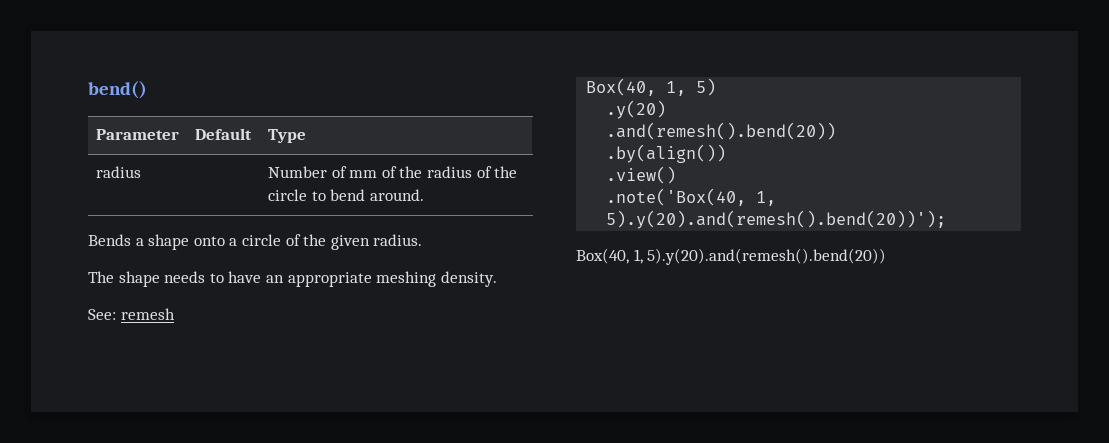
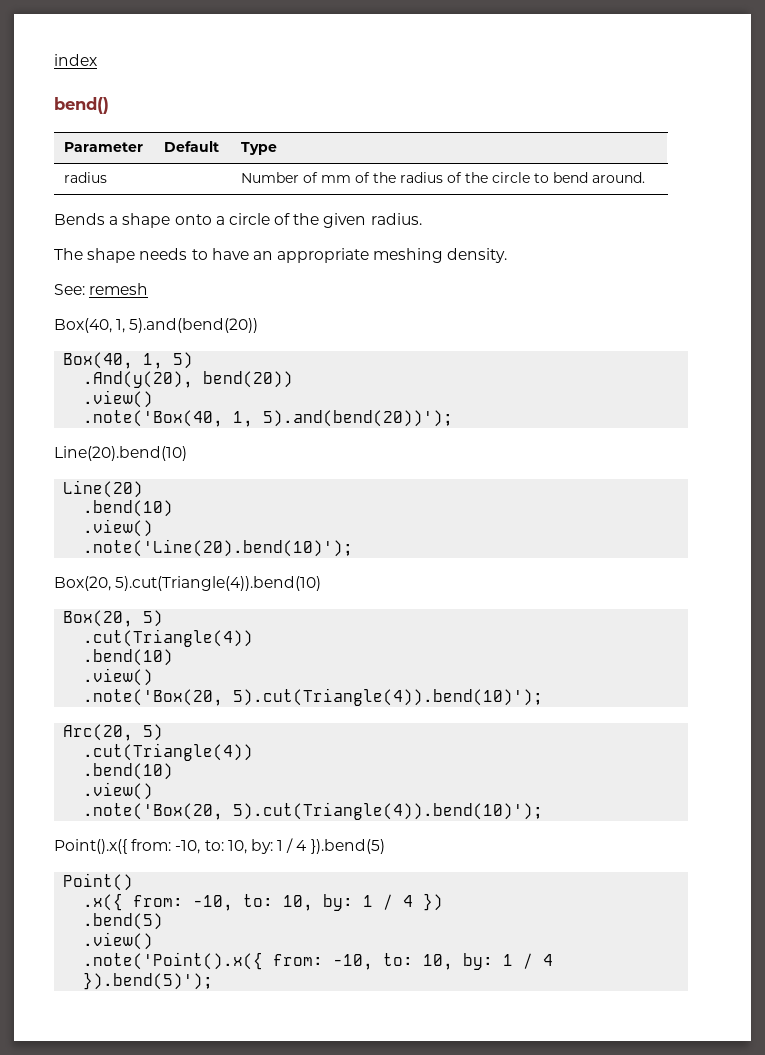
+ index
+ Box(40, 1, 5).and(bend(20))
- .y(20)
- .and(remesh().bend(20))
- .by(align())
+ .And(y(20), bend(20))
- .note('Box(40, 1, 5).y(20).and(remesh().bend(20))');
- Box(40, 1, 5).y(20).and(remesh().bend(20))
+ .note('Box(40, 1, 5).and(bend(20))');
+ Line(20).bend(10)
+ Line(20)
+ .bend(10)
+ .view()
+ .note('Line(20).bend(10)');
+ Box(20, 5).cut(Triangle(4)).bend(10)
+ Box(20, 5)
+ .cut(Triangle(4))
+ .bend(10)
+ .view()
+ .note('Box(20, 5).cut(Triangle(4)).bend(10)');
+ Arc(20, 5)
+ .cut(Triangle(4))
+ .bend(10)
+ .view()
+ .note('Box(20, 5).cut(Triangle(4)).bend(10)');
+ Point().x({ from: -10, to: 10, by: 1 / 4 }).bend(5)
+ Point()
+ .x({ from: -10, to: 10, by: 1 / 4 })
+ .bend(5)
+ .view()
+ .note('Point().x({ from: -10, to: 10, by: 1 / 4 }).bend(5)');

